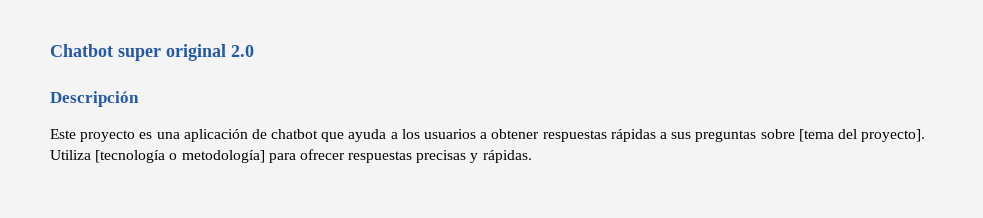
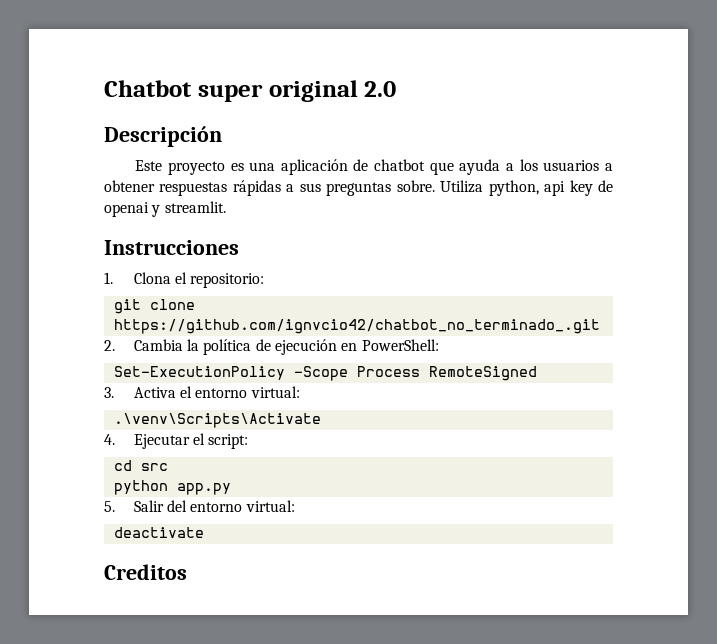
- Este proyecto es una aplicación de chatbot que ayuda a los usuarios a obtener respuestas rápidas a sus preguntas sobre [tema del proyecto]. Utiliza [tecnología o metodología] para ofrecer respuestas precisas y rápidas.
+ Este proyecto es una aplicación de chatbot que ayuda a los usuarios a obtener respuestas rápidas a sus preguntas sobre. Utiliza python, api key de openai y streamlit.
+ Instrucciones
+ 1. Clona el repositorio:
+ git clone https://github.com/ignvcio42/chatbot_no_terminado_.git
+ 2. Cambia la política de ejecución en PowerShell:
+ Set-ExecutionPolicy -Scope Process RemoteSigned
+ 3. Activa el entorno virtual:
+ .\venv\Scripts\Activate
+ 4. Ejecutar el script:
+ cd src
+ python app.py
+ 5. Salir del entorno virtual:
+ deactivate
+ Creditos

